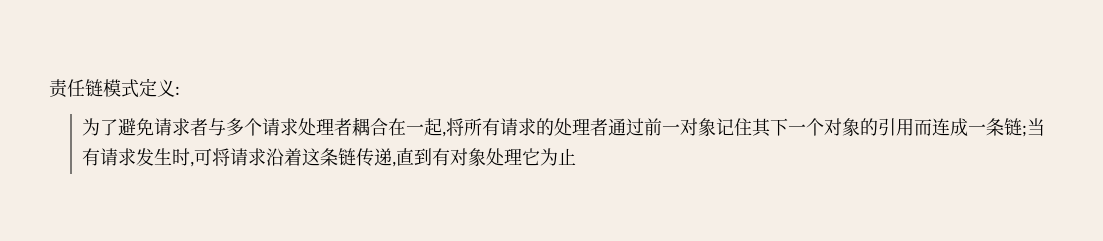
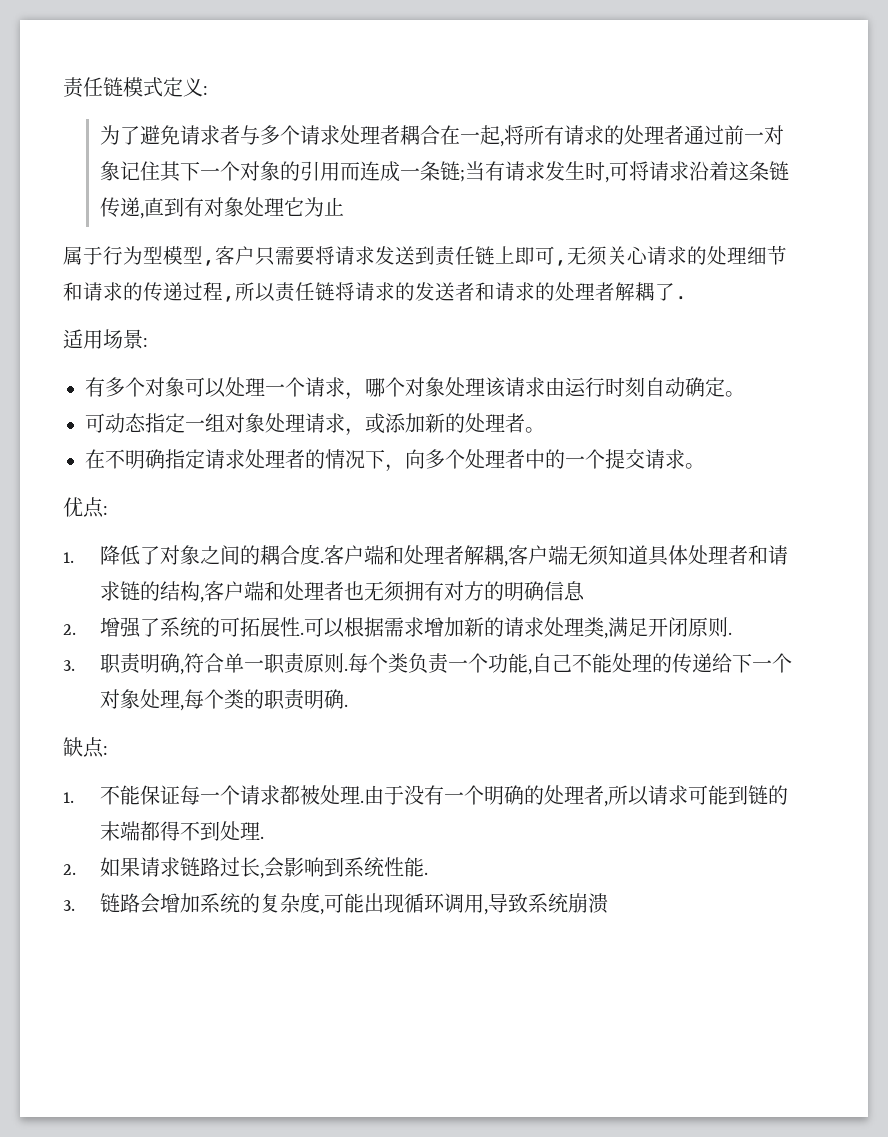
+ 属于行为型模型,客户只需要将请求发送到责任链上即可,无须关心请求的处理细节和请求的传递过程,所以责任链将请求的发送者和请求的处理者解耦了.
+ 适用场景:
+ 有多个对象可以处理一个请求，哪个对象处理该请求由运行时刻自动确定。
+ 可动态指定一组对象处理请求，或添加新的处理者。
+ 在不明确指定请求处理者的情况下，向多个处理者中的一个提交请求。
+ 优点:
+ 1.降低了对象之间的耦合度.客户端和处理者解耦,客户端无须知道具体处理者和请求链的结构,客户端和处理者也无须拥有对方的明确信息
+ 2.增强了系统的可拓展性.可以根据需求增加新的请求处理类,满足开闭原则.
+ 3.职责明确,符合单一职责原则.每个类负责一个功能,自己不能处理的传递给下一个对象处理,每个类的职责明确.
+ 缺点:
+ 1.不能保证每一个请求都被处理.由于没有一个明确的处理者,所以请求可能到链的末端都得不到处理.
+ 2.如果请求链路过长,会影响到系统性能.
+ 3.链路会增加系统的复杂度,可能出现循环调用,导致系统崩溃

